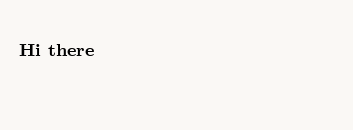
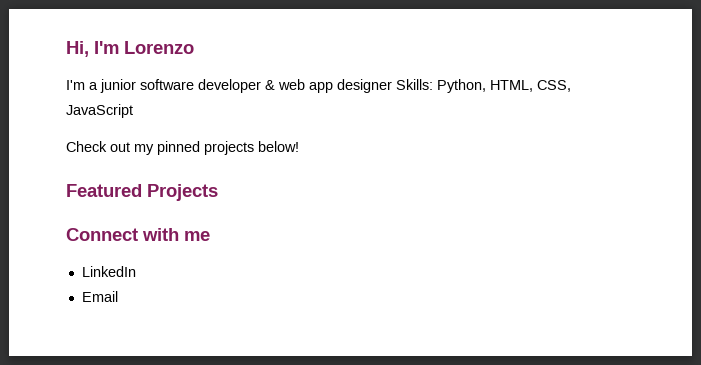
- Hi there
+ Hi, I'm Lorenzo
+ I'm a junior software developer & web app designer Skills: Python, HTML, CSS, JavaScript
+ Check out my pinned projects below!
+ Featured Projects
+ Connect with me
+ LinkedIn
+ Email

